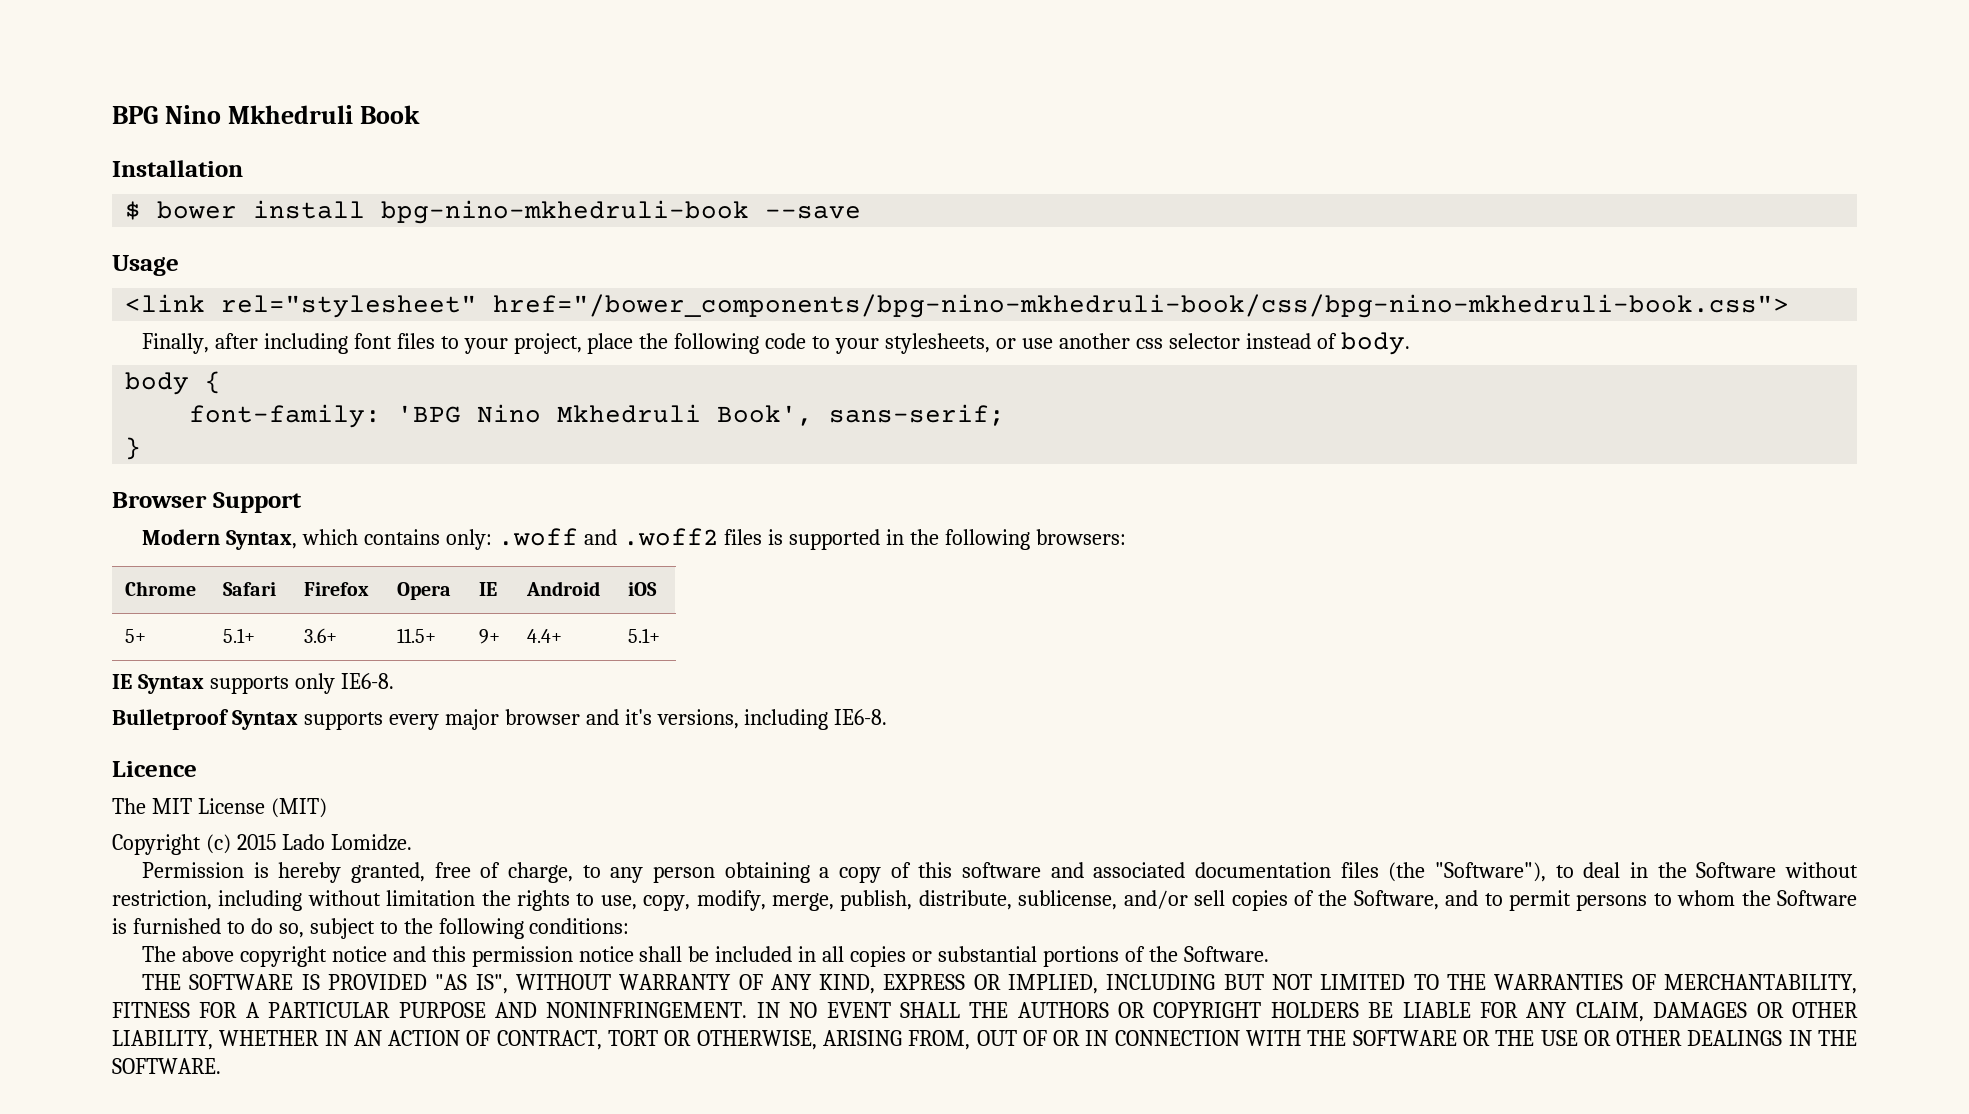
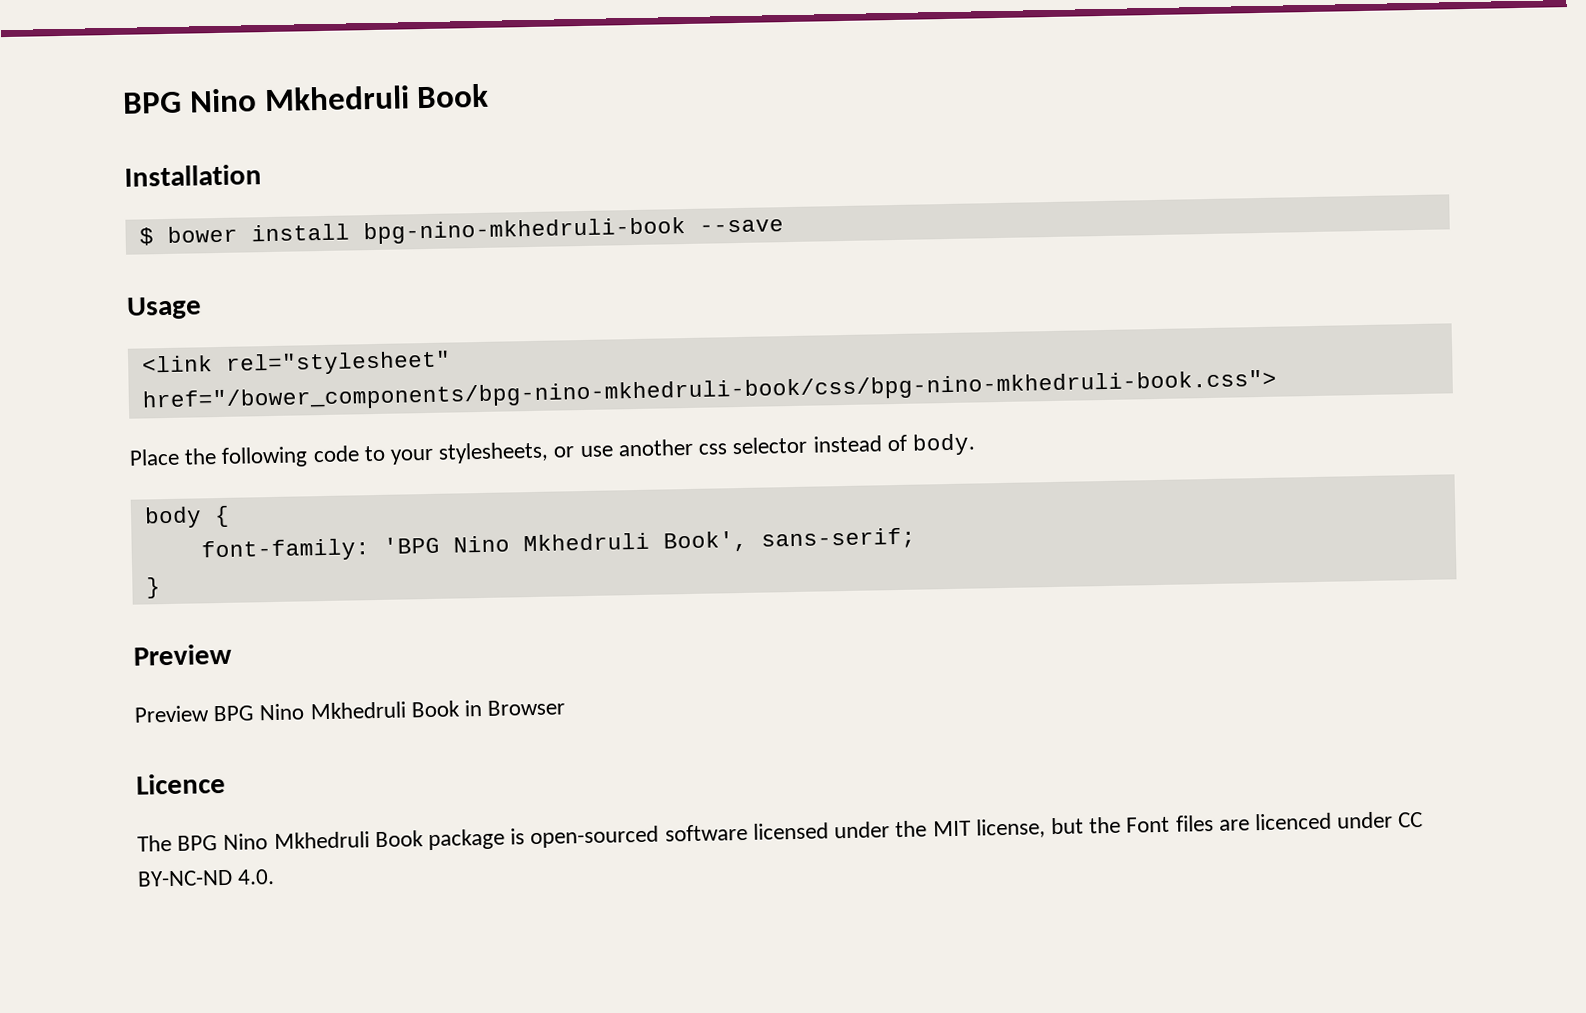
- Finally, after including font files to your project, place the following code to your stylesheets, or use another css selector instead of body.
+ Place the following code to your stylesheets, or use another css selector instead of body.
  }
- Browser Support
- Modern Syntax, which contains only: .woff and .woff2 files is supported in the following browsers:
- Chrome | Safari | Firefox | Opera | IE | Android | iOS
- 5+ | 5.1+ | 3.6+ | 11.5+ | 9+ | 4.4+ | 5.1+
- IE Syntax supports only IE6-8.
- Bulletproof Syntax supports every major browser and it's versions, including IE6-8.
+ Preview
+ Preview BPG Nino Mkhedruli Book in Browser
  Licence
- The MIT License (MIT)
- Copyright (c) 2015 Lado Lomidze.
- Permission is hereby granted, free of charge, to any person obtaining a copy of this software and associated documentation files (the "Software"), to deal in the Software without restriction, including without limitation the rights to use, copy, modify, merge, publish, distribute, sublicense, and/or sell copies of the Software, and to permit persons to whom the Software is furnished to do so, subject to the following conditions:
- The above copyright notice and this permission notice shall be included in all copies or substantial portions of the Software.
- THE SOFTWARE IS PROVIDED "AS IS", WITHOUT WARRANTY OF ANY KIND, EXPRESS OR IMPLIED, INCLUDING BUT NOT LIMITED TO THE WARRANTIES OF MERCHANTABILITY, FITNESS FOR A PARTICULAR PURPOSE AND NONINFRINGEMENT. IN NO EVENT SHALL THE AUTHORS OR COPYRIGHT HOLDERS BE LIABLE FOR ANY CLAIM, DAMAGES OR OTHER LIABILITY, WHETHER IN AN ACTION OF CONTRACT, TORT OR OTHERWISE, ARISING FROM, OUT OF OR IN CONNECTION WITH THE SOFTWARE OR THE USE OR OTHER DEALINGS IN THE SOFTWARE.
+ The BPG Nino Mkhedruli Book package is open-sourced software licensed under the MIT license, but the Font files are licenced under CC BY-NC-ND 4.0.

